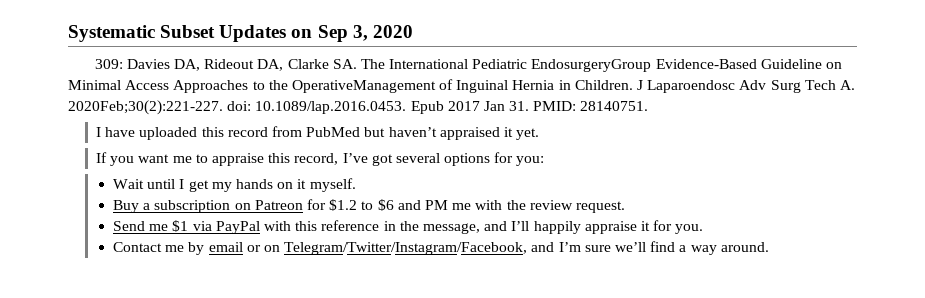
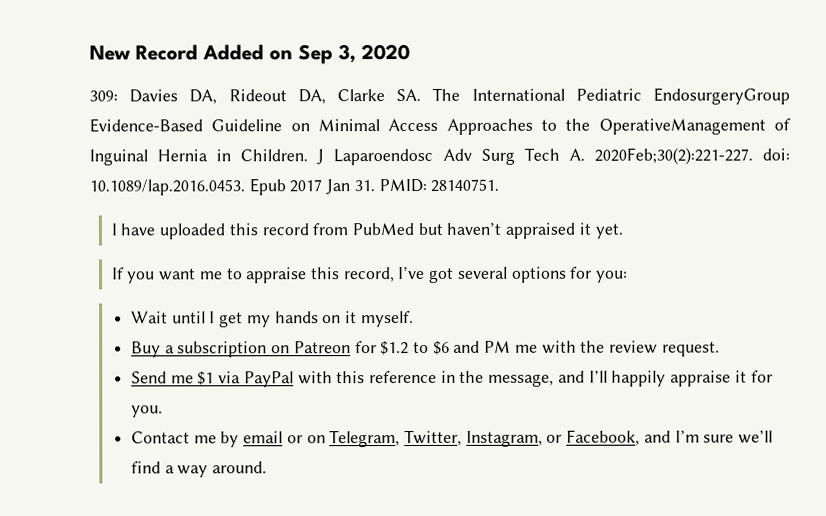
- Systematic Subset Updates on Sep 3, 2020
+ New Record Added on Sep 3, 2020
- Contact me by email or on Telegram/Twitter/Instagram/Facebook, and I’m sure we’ll find a way around.
+ Contact me by email or on Telegram, Twitter, Instagram, or Facebook, and I’m sure we’ll find a way around.

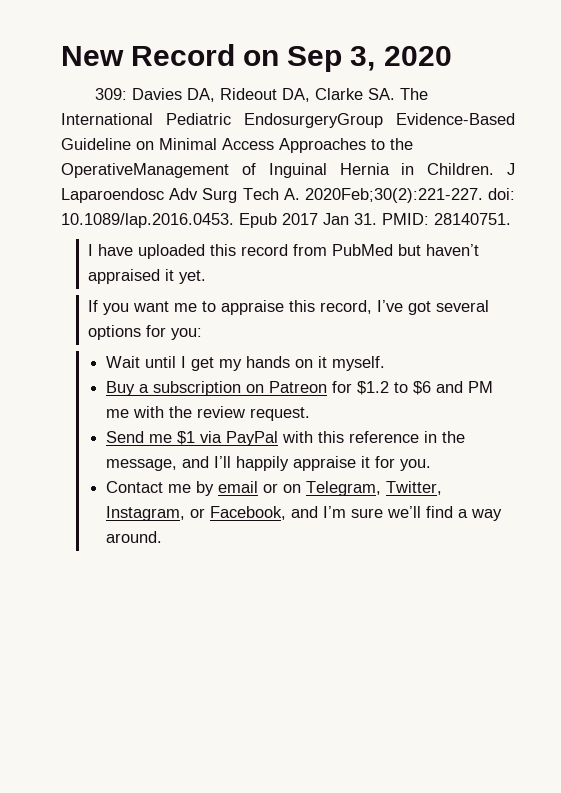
- New Record Added on Sep 3, 2020
+ New Record on Sep 3, 2020

